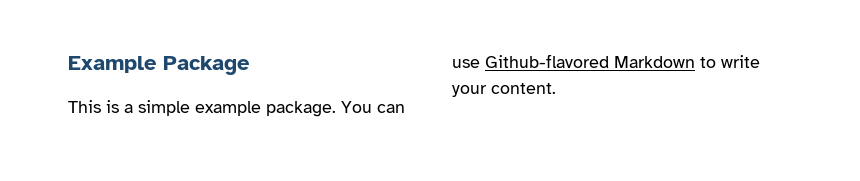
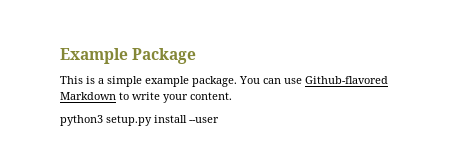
+ python3 setup.py install --user

